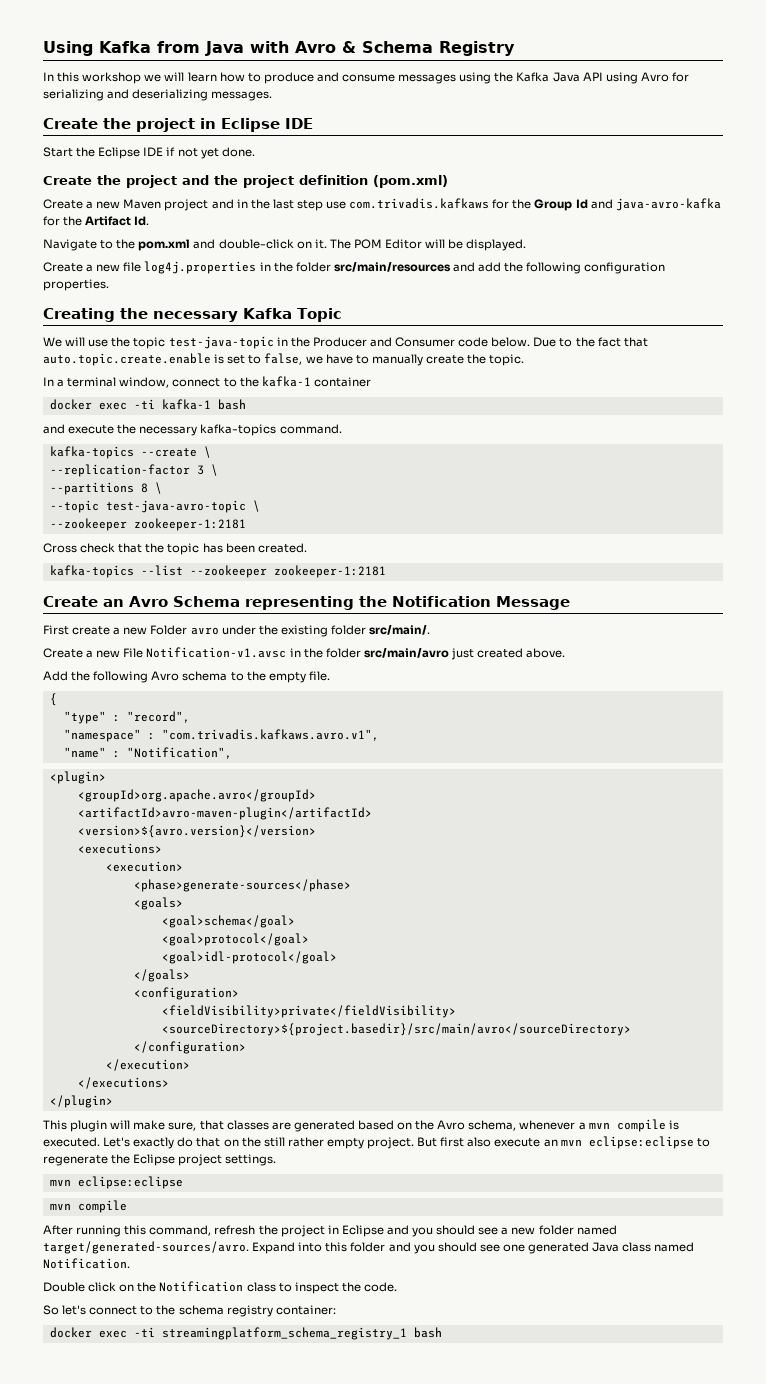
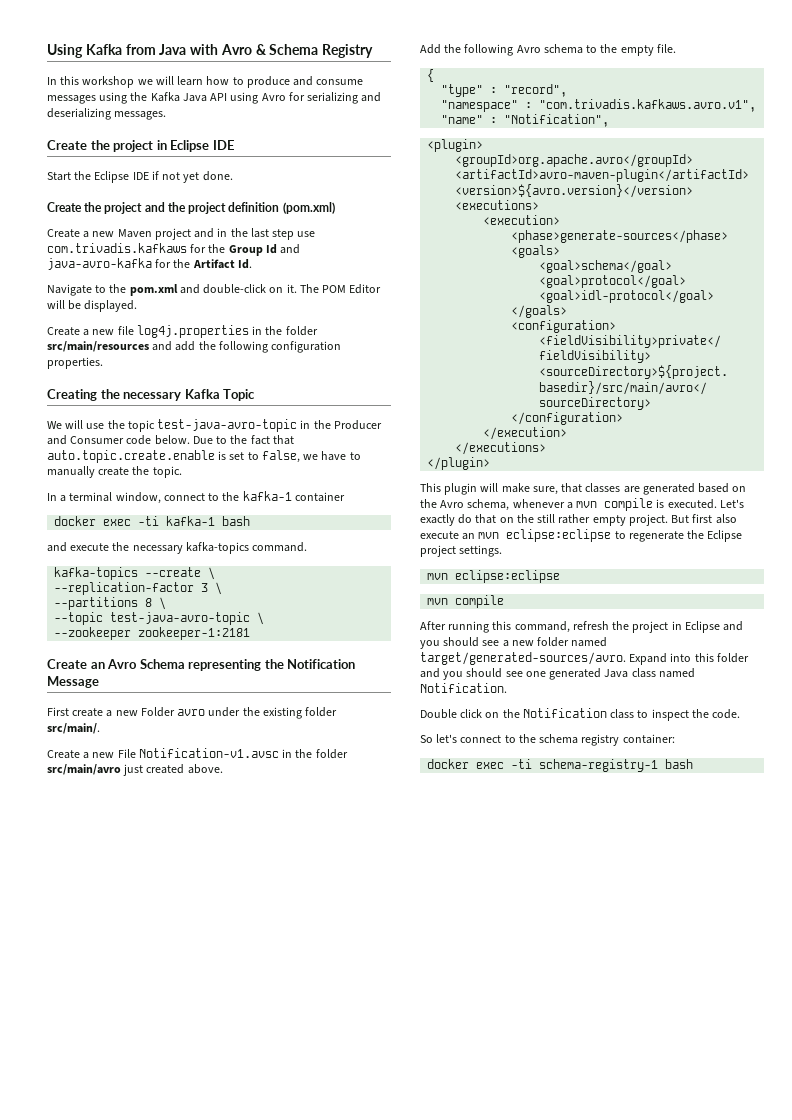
- We will use the topic test-java-topic in the Producer and Consumer code below.
+ We will use the topic test-java-avro-topic in the Producer and Consumer code below.
- Cross check that the topic has been created.
- kafka-topics --list --zookeeper zookeeper-1:2181
- docker exec -ti streamingplatform_schema_registry_1 bash
+ docker exec -ti schema-registry-1 bash

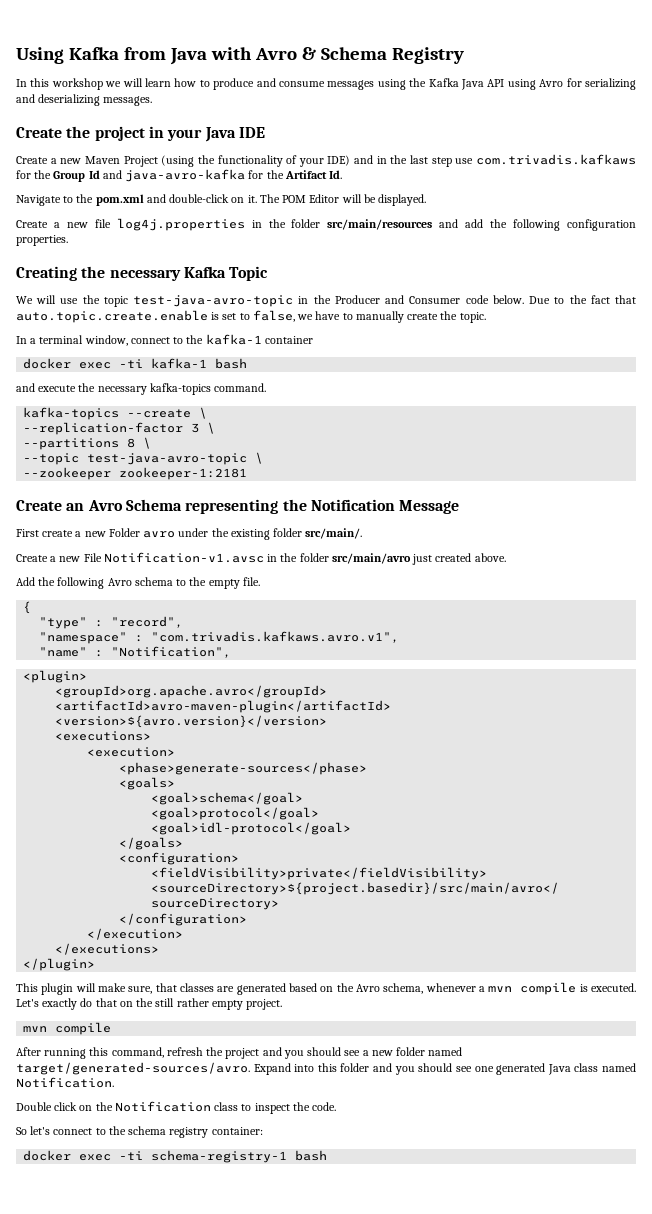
- Create the project in Eclipse IDE
+ Create the project in your Java IDE
- Start the Eclipse IDE if not yet done.
- Create the project and the project definition (pom.xml)
- Create a new Maven project and in the last step use com.trivadis.kafkaws for the Group Id and java-avro-kafka for the Artifact Id.
+ Create a new Maven Project (using the functionality of your IDE) and in the last step use com.trivadis.kafkaws for the Group Id and java-avro-kafka for the Artifact Id.
- But first also execute an mvn eclipse:eclipse to regenerate the Eclipse project settings.
- mvn eclipse:eclipse
- After running this command, refresh the project in Eclipse and you should see a new folder named target/generated-sources/avro.
+ After running this command, refresh the project and you should see a new folder named target/generated-sources/avro.

